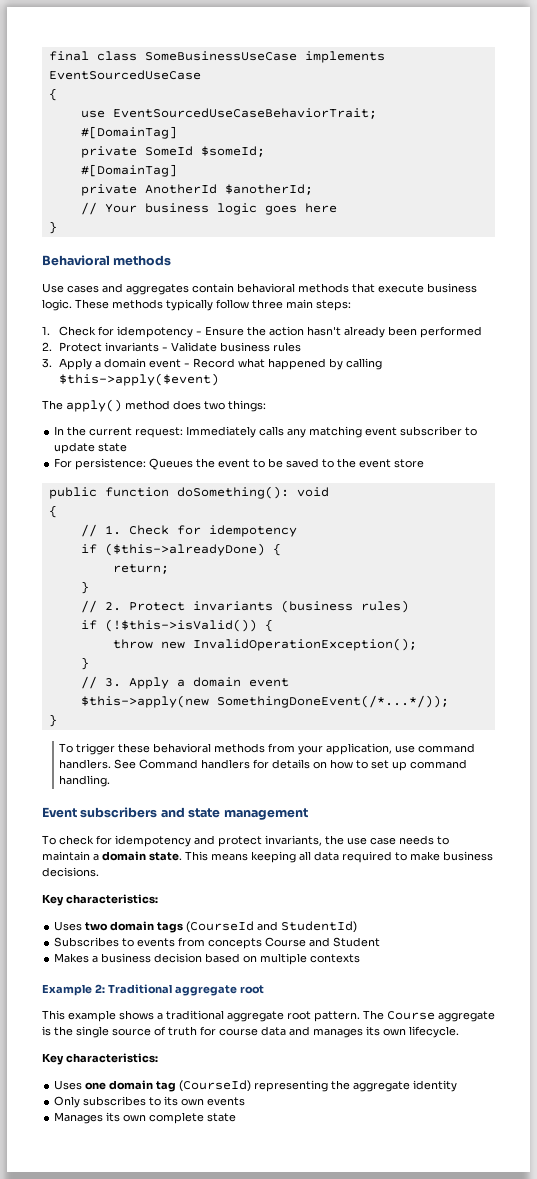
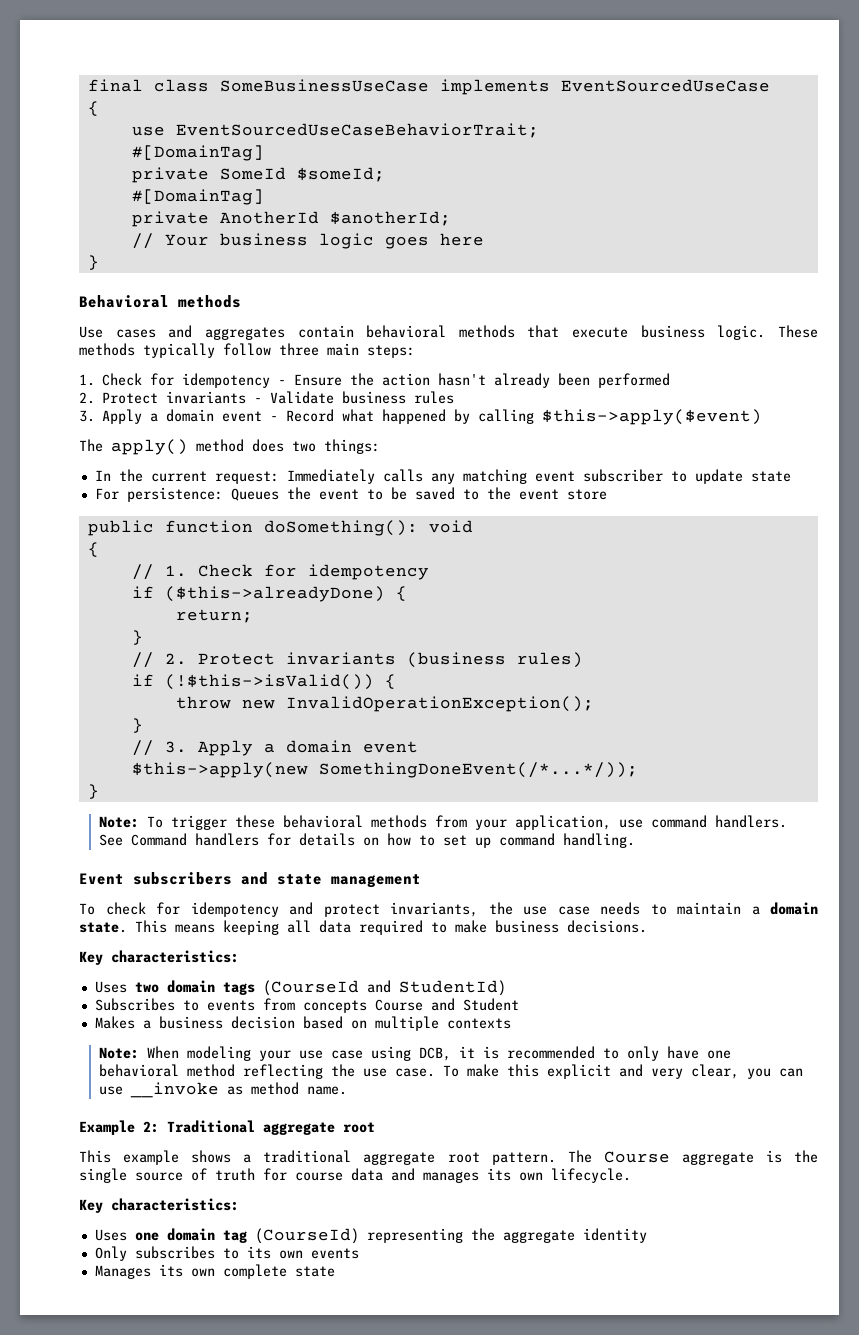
- To trigger these behavioral methods from your application, use command handlers.
+ Note: To trigger these behavioral methods from your application, use command handlers.
+ Note: When modeling your use case using DCB, it is recommended to only have one behavioral method reflecting the use case. To make this explicit and very clear, you can use __invoke as method name.

